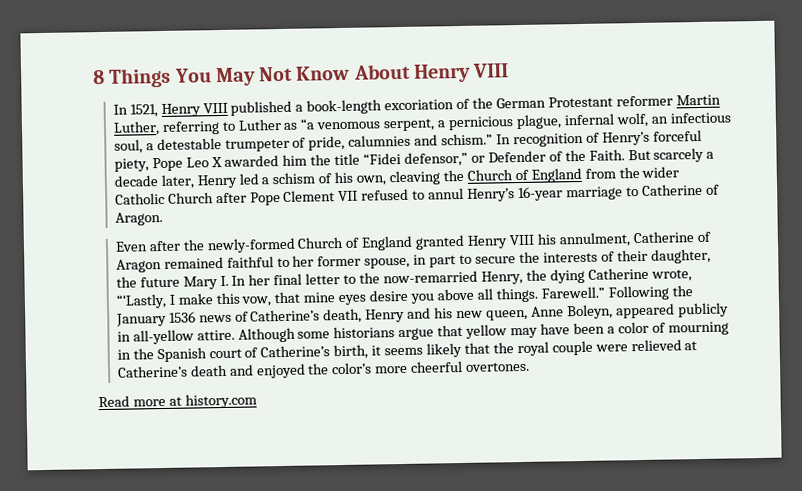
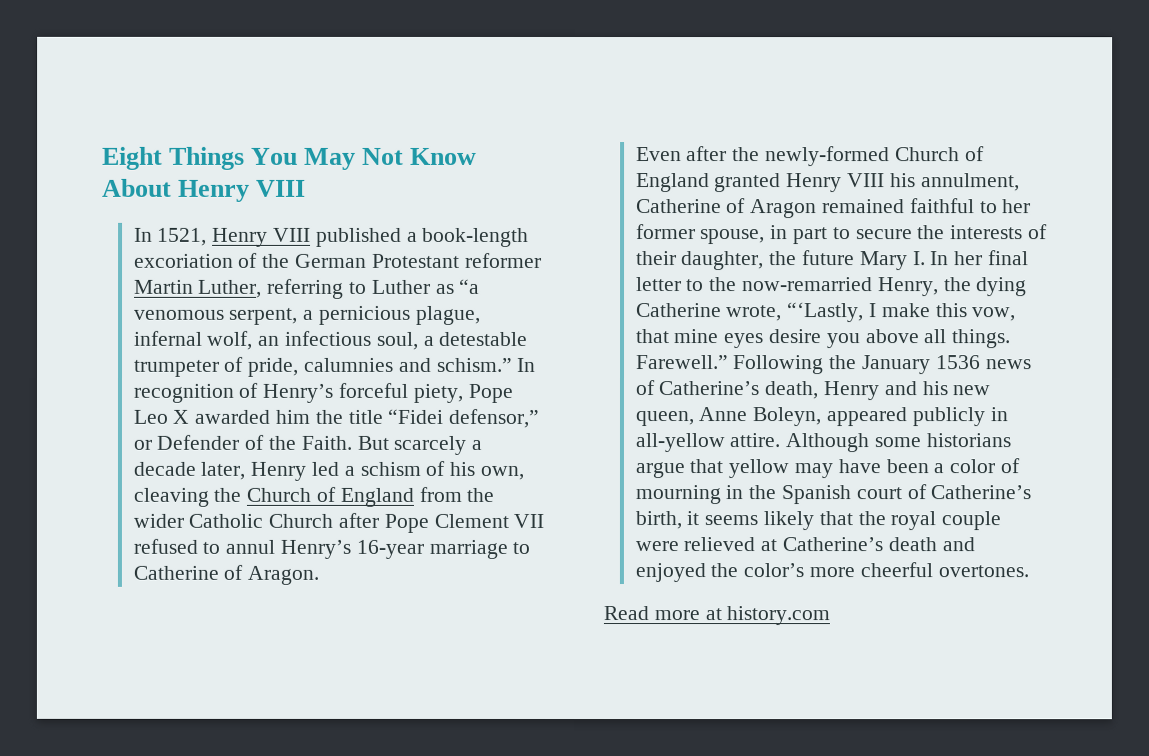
- 8 Things You May Not Know About Henry VIII
+ Eight Things You May Not Know About Henry VIII

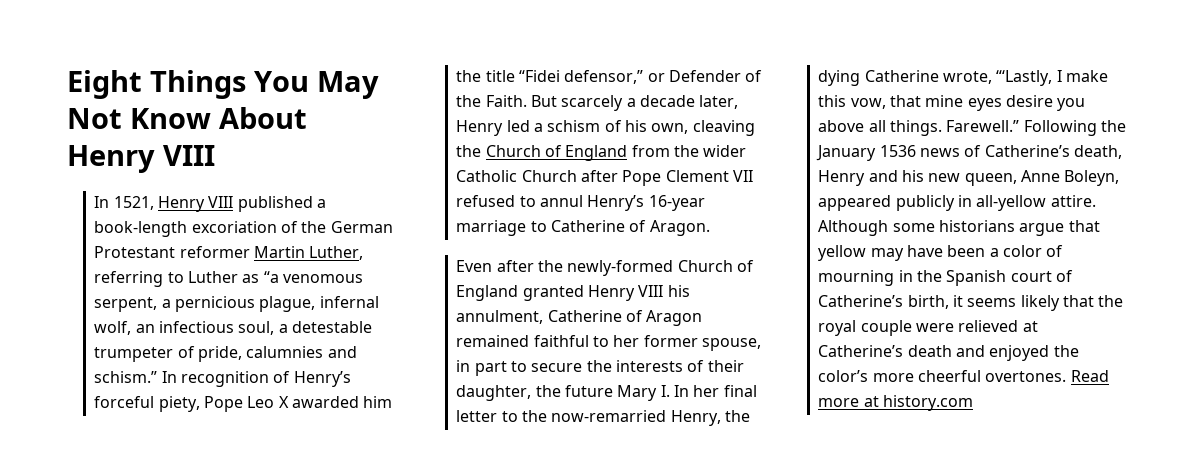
- Although some historians argue that yellow may have been a color of mourning in the Spanish court of Catherine’s birth, it seems likely that the royal couple were relieved at Catherine’s death and enjoyed the color’s more cheerful overtones.
- Read more at history.com
+ Although some historians argue that yellow may have been a color of mourning in the Spanish court of Catherine’s birth, it seems likely that the royal couple were relieved at Catherine’s death and enjoyed the color’s more cheerful overtones. Read more at history.com

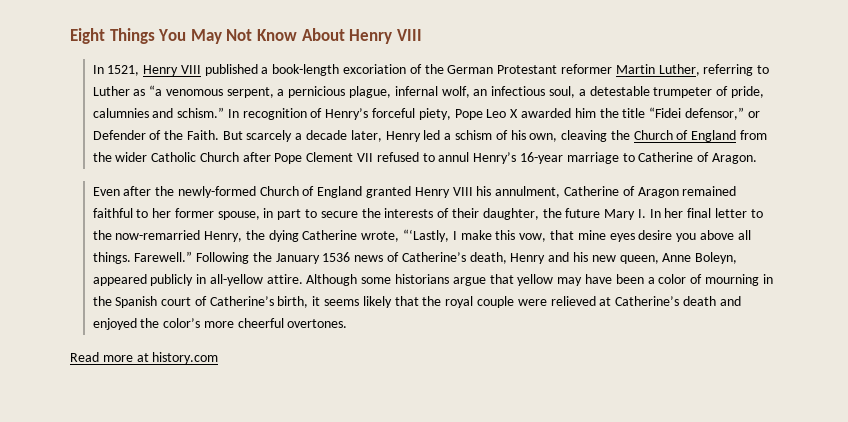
- Although some historians argue that yellow may have been a color of mourning in the Spanish court of Catherine’s birth, it seems likely that the royal couple were relieved at Catherine’s death and enjoyed the color’s more cheerful overtones. Read more at history.com
+ Although some historians argue that yellow may have been a color of mourning in the Spanish court of Catherine’s birth, it seems likely that the royal couple were relieved at Catherine’s death and enjoyed the color’s more cheerful overtones.
+ Read more at history.com

